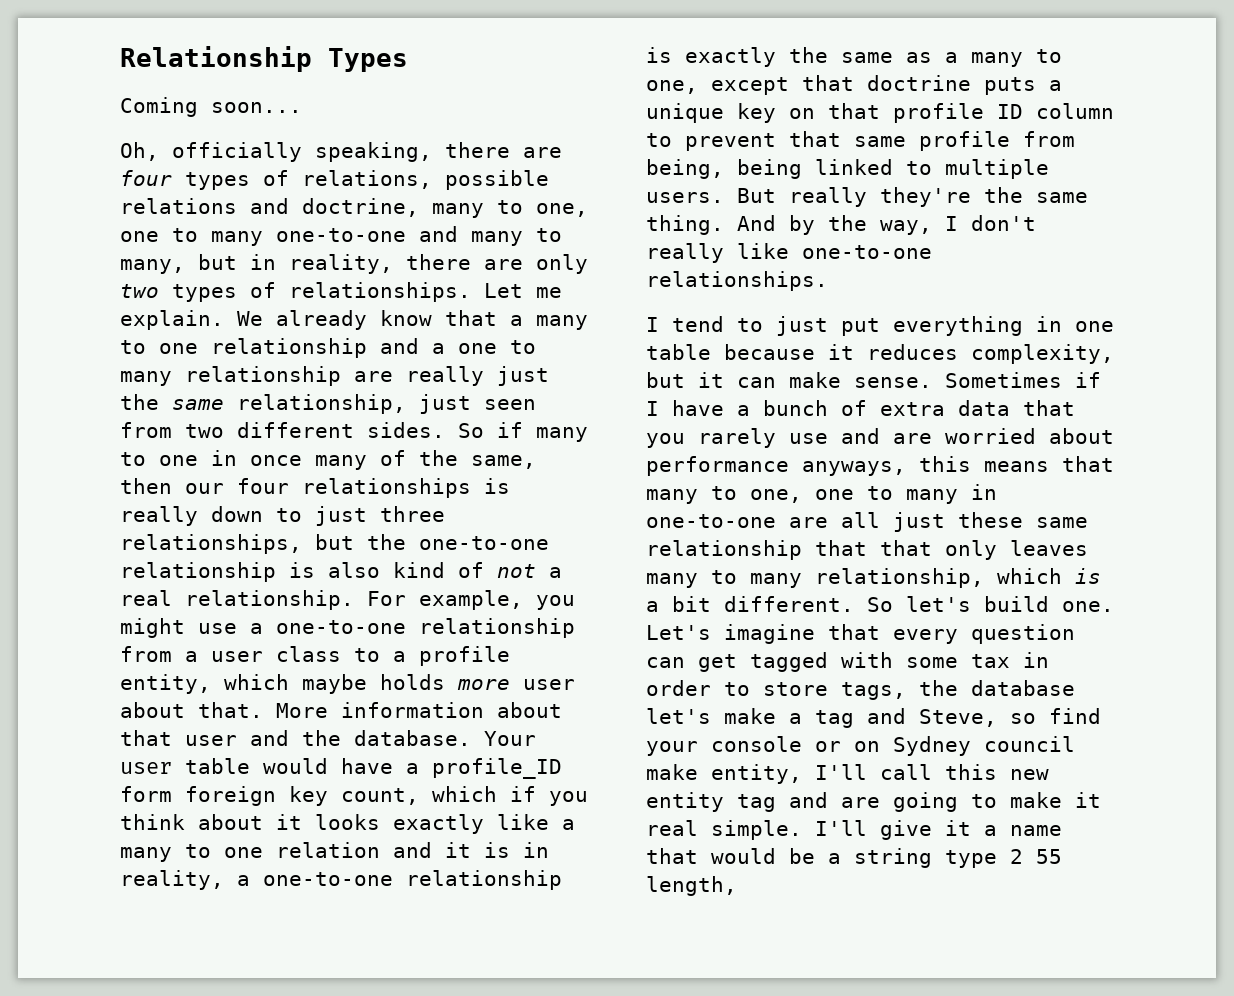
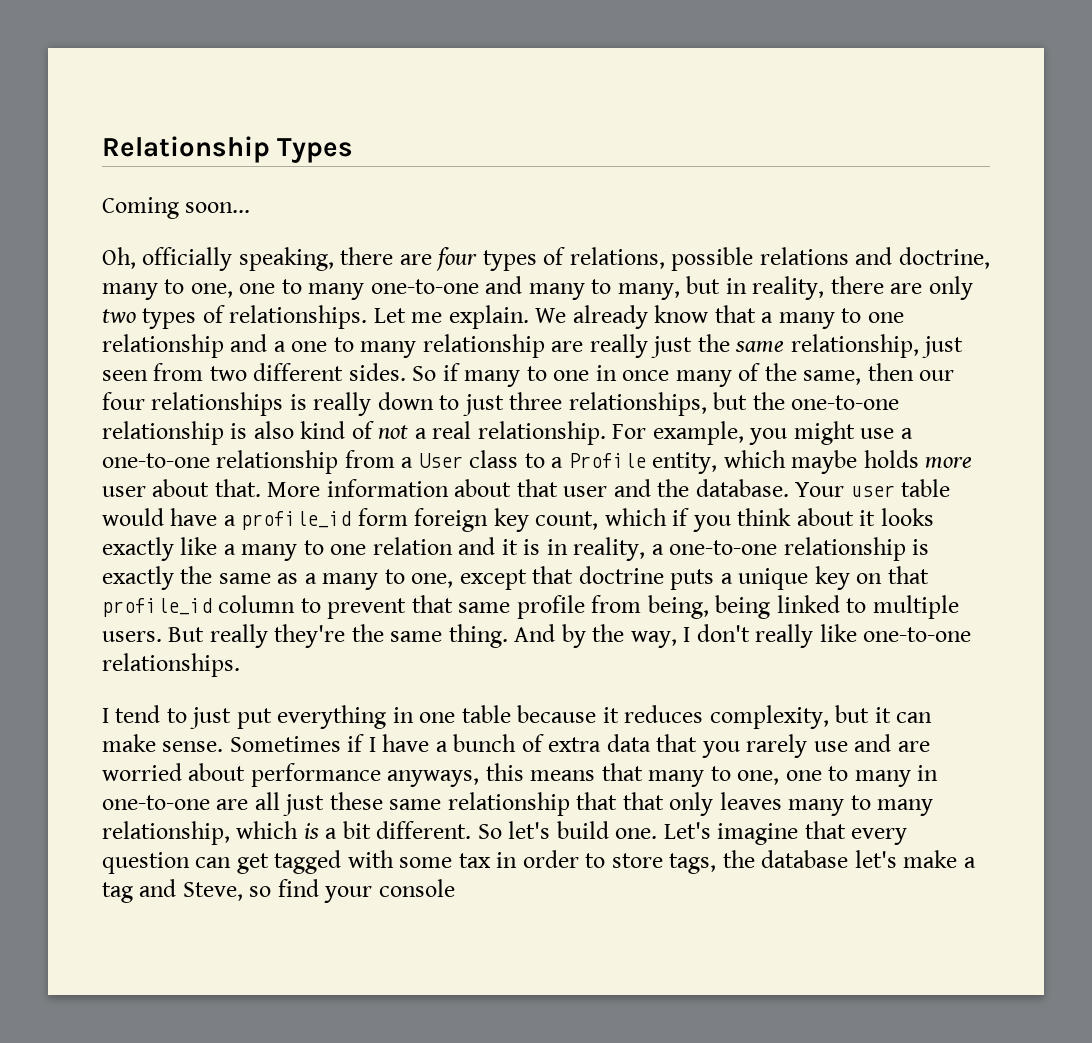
- For example, you might use a one-to-one relationship from a user class to a profile entity, which maybe holds more user about that.
+ For example, you might use a one-to-one relationship from a User class to a Profile entity, which maybe holds more user about that.
- Your user table would have a profile_ID form foreign key count, which if you think about it looks exactly like a many to one relation and it is in reality, a one-to-one relationship is exactly the same as a many to one, except that doctrine puts a unique key on that profile ID column to prevent that same profile from being, being linked to multiple users.
+ Your user table would have a profile_id form foreign key count, which if you think about it looks exactly like a many to one relation and it is in reality, a one-to-one relationship is exactly the same as a many to one, except that doctrine puts a unique key on that profile_id column to prevent that same profile from being, being linked to multiple users.
- Let's imagine that every question can get tagged with some tax in order to store tags, the database let's make a tag and Steve, so find your console or on Sydney council make entity, I'll call this new entity tag and are going to make it real simple. I'll give it a name that would be a string type 2 55 length,
+ Let's imagine that every question can get tagged with some tax in order to store tags, the database let's make a tag and Steve, so find your console

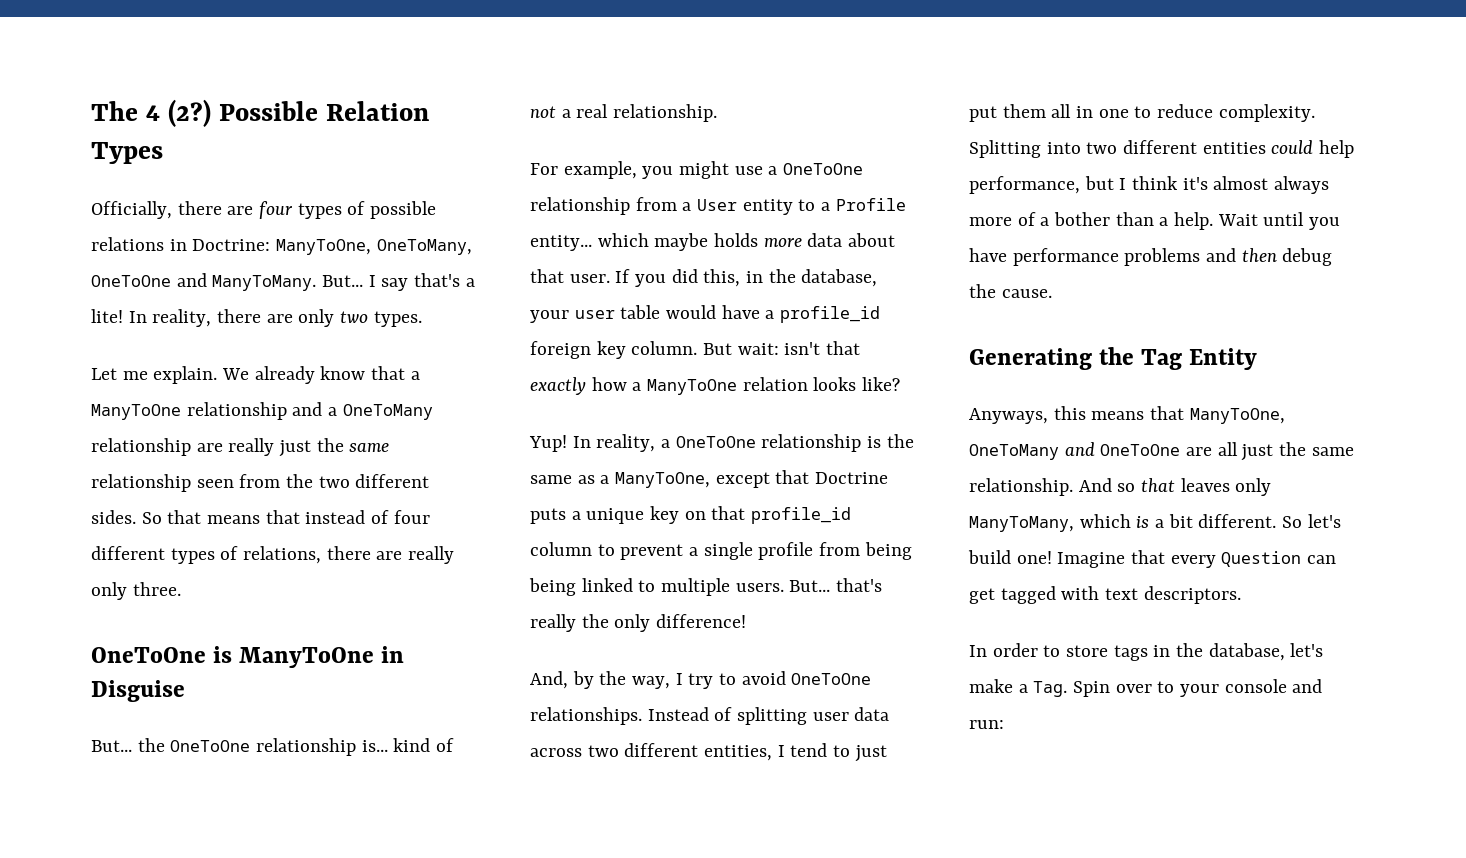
- Relationship Types
- Coming soon...
- Oh, officially speaking, there are four types of relations, possible relations and doctrine, many to one, one to many one-to-one and many to many, but in reality, there are only two types of relationships. Let me explain.
+ The 4 (2?) Possible Relation Types
+ Officially, there are four types of possible relations in Doctrine: ManyToOne, OneToMany, OneToOne and ManyToMany. But... I say that's a lite! In reality, there are only two types.
+ Let me explain.
- We already know that a many to one relationship and a one to many relationship are really just the same relationship, just seen from two different sides.
+ We already know that a ManyToOne relationship and a OneToMany relationship are really just the same relationship seen from the two different sides.
- So if many to one in once many of the same, then our four relationships is really down to just three relationships, but the one-to-one relationship is also kind of not a real relationship. For example, you might use a one-to-one relationship from a User class to a Profile entity, which maybe holds more user about that. More information about that user and the database. Your user table would have a profile_id form foreign key count, which if you think about it looks exactly like a many to one relation and it is in reality, a one-to-one relationship is exactly the same as a many to one, except that doctrine puts a unique key on that profile_id column to prevent that same profile from being, being linked to multiple users.
+ So that means that instead of four different types of relations, there are really only three.
+ OneToOne is ManyToOne in Disguise
+ But... the OneToOne relationship is... kind of not a real relationship.
+ For example, you might use a OneToOne relationship from a User entity to a Profile entity... which maybe holds more data about that user. If you did this, in the database, your user table would have a profile_id foreign key column. But wait: isn't that exactly how a ManyToOne relation looks like?
+ Yup! In reality, a OneToOne relationship is the same as a ManyToOne, except that Doctrine puts a unique key on that profile_id column to prevent a single profile from being being linked to multiple users.
- But really they're the same thing. And by the way, I don't really like one-to-one relationships.
- I tend to just put everything in one table because it reduces complexity, but it can make sense. Sometimes if I have a bunch of extra data that you rarely use and are worried about performance anyways, this means that many to one, one to many in one-to-one are all just these same relationship that that only leaves many to many relationship, which is a bit different.
+ But... that's really the only difference!
+ And, by the way, I try to avoid OneToOne relationships. Instead of splitting user data across two different entities, I tend to just put them all in one to reduce complexity. Splitting into two different entities could help performance, but I think it's almost always more of a bother than a help. Wait until you have performance problems and then debug the cause.
+ Generating the Tag Entity
+ Anyways, this means that ManyToOne, OneToMany and OneToOne are all just the same relationship. And so that leaves only ManyToMany, which is a bit different.
- So let's build one. Let's imagine that every question can get tagged with some tax in order to store tags, the database let's make a tag and Steve, so find your console
+ So let's build one! Imagine that every Question can get tagged with text descriptors.
+ In order to store tags in the database, let's make a Tag. Spin over to your console and run:

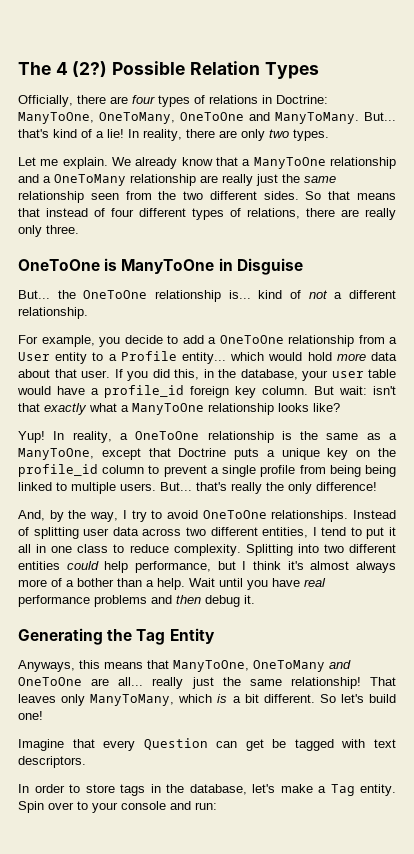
- Officially, there are four types of possible relations in Doctrine: ManyToOne, OneToMany, OneToOne and ManyToMany.
+ Officially, there are four types of relations in Doctrine: ManyToOne, OneToMany, OneToOne and ManyToMany.
- But... I say that's a lite!
+ But... that's kind of a lie!
- But... the OneToOne relationship is... kind of not a real relationship.
+ But... the OneToOne relationship is... kind of not a different relationship.
- For example, you might use a OneToOne relationship from a User entity to a Profile entity... which maybe holds more data about that user.
+ For example, you decide to add a OneToOne relationship from a User entity to a Profile entity... which would hold more data about that user.
- But wait: isn't that exactly how a ManyToOne relation looks like?
+ But wait: isn't that exactly what a ManyToOne relationship looks like?
- In reality, a OneToOne relationship is the same as a ManyToOne, except that Doctrine puts a unique key on that profile_id column to prevent a single profile from being being linked to multiple users.
+ In reality, a OneToOne relationship is the same as a ManyToOne, except that Doctrine puts a unique key on the profile_id column to prevent a single profile from being being linked to multiple users.
- Instead of splitting user data across two different entities, I tend to just put them all in one to reduce complexity.
+ Instead of splitting user data across two different entities, I tend to put it all in one class to reduce complexity.
- Wait until you have performance problems and then debug the cause.
+ Wait until you have real performance problems and then debug it.
- Anyways, this means that ManyToOne, OneToMany and OneToOne are all just the same relationship. And so that leaves only ManyToMany, which is a bit different.
+ Anyways, this means that ManyToOne, OneToMany and OneToOne are all... really just the same relationship! That leaves only ManyToMany, which is a bit different.
- So let's build one! Imagine that every Question can get tagged with text descriptors.
+ So let's build one!
+ Imagine that every Question can get be tagged with text descriptors.
- In order to store tags in the database, let's make a Tag. Spin over to your console and run:
+ In order to store tags in the database, let's make a Tag entity. Spin over to your console and run:

